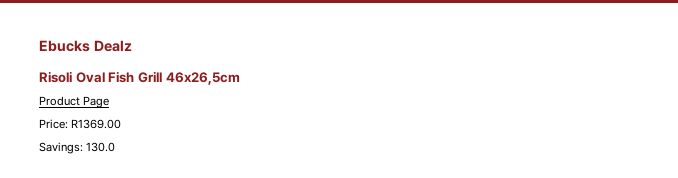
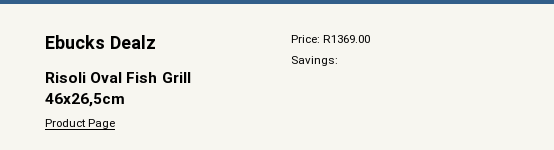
- Savings: 130.0
+ Savings:

